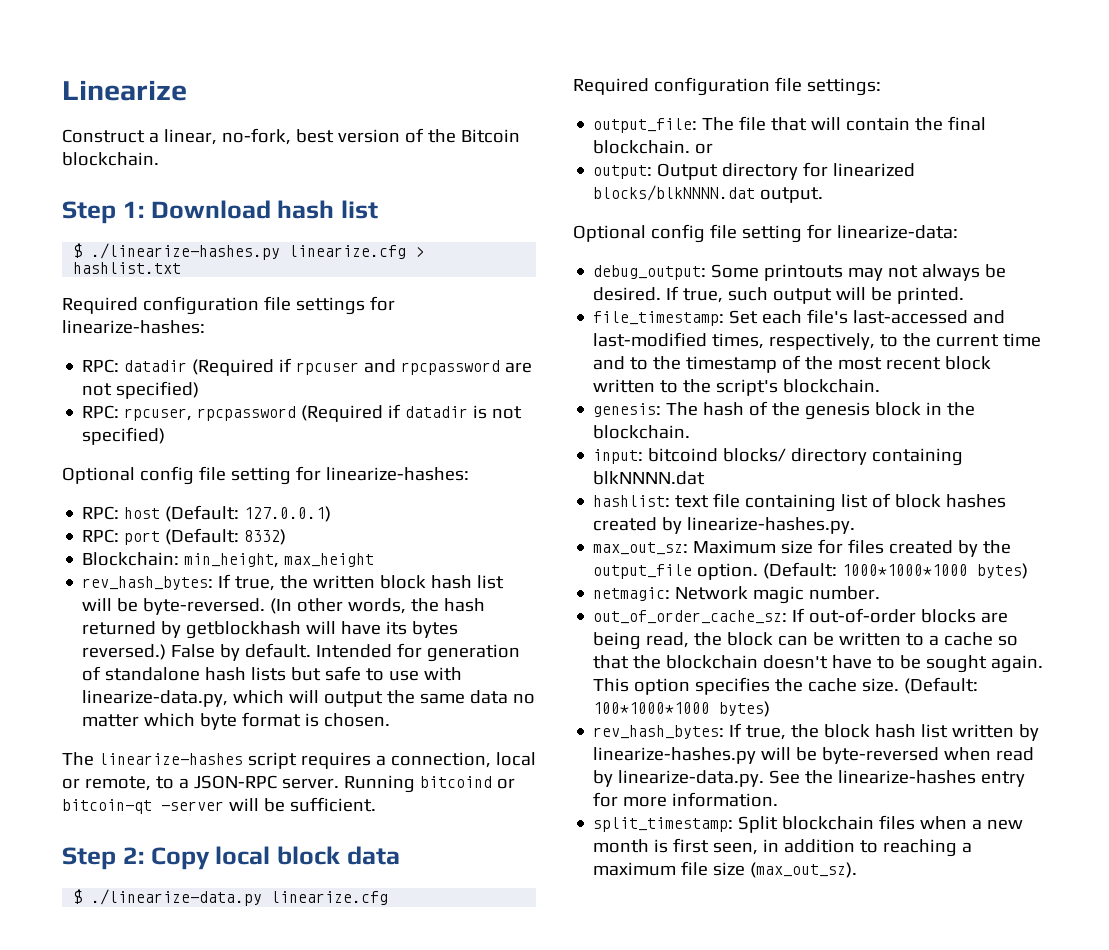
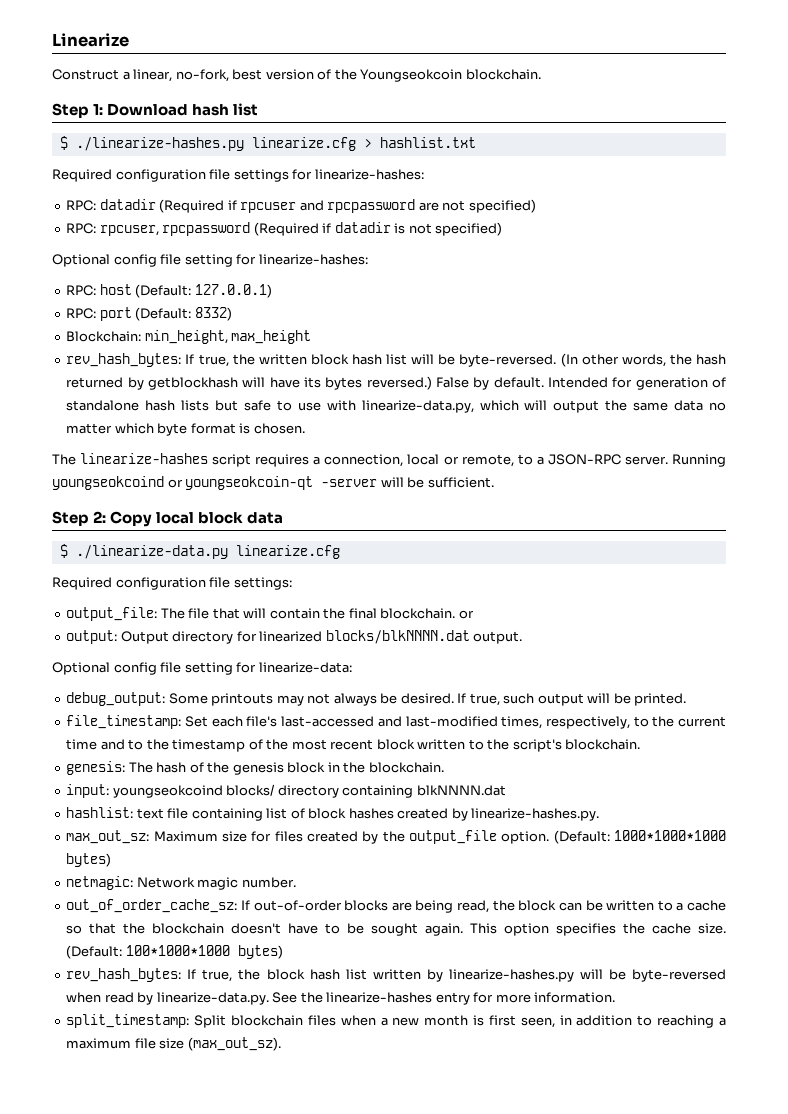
- Construct a linear, no-fork, best version of the Bitcoin blockchain.
+ Construct a linear, no-fork, best version of the Youngseokcoin blockchain.
- Running bitcoind or bitcoin-qt -server will be sufficient.
+ Running youngseokcoind or youngseokcoin-qt -server will be sufficient.
- input: bitcoind blocks/ directory containing blkNNNN.dat
+ input: youngseokcoind blocks/ directory containing blkNNNN.dat

